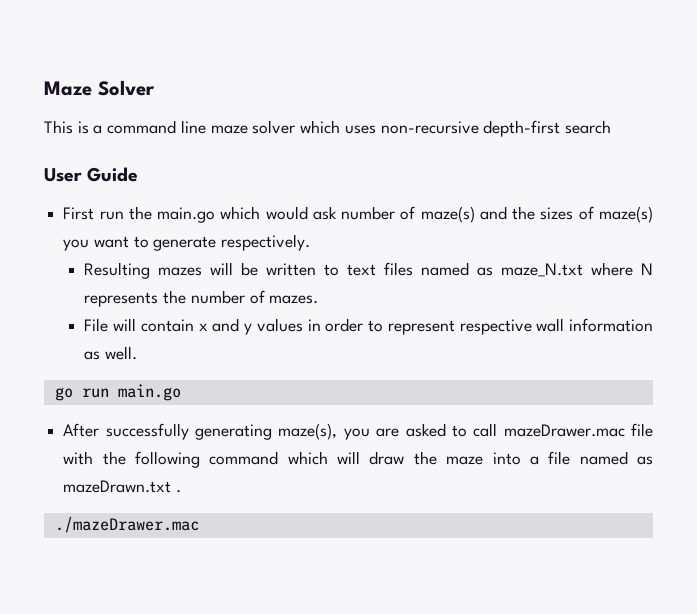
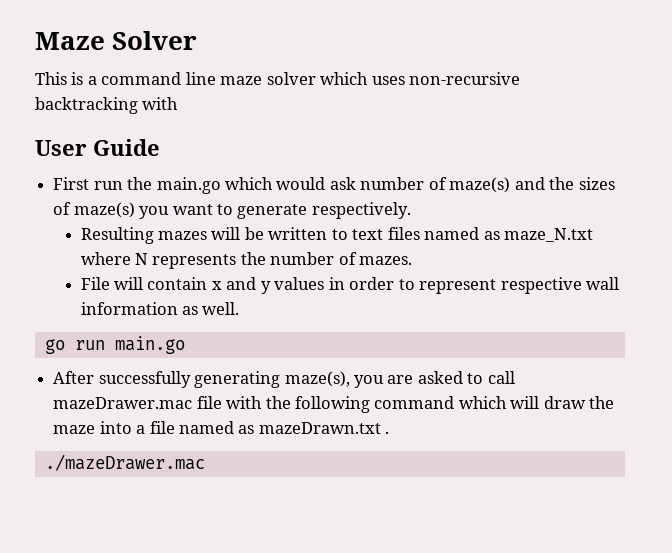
- This is a command line maze solver which uses non-recursive depth-first search
+ This is a command line maze solver which uses non-recursive backtracking with

